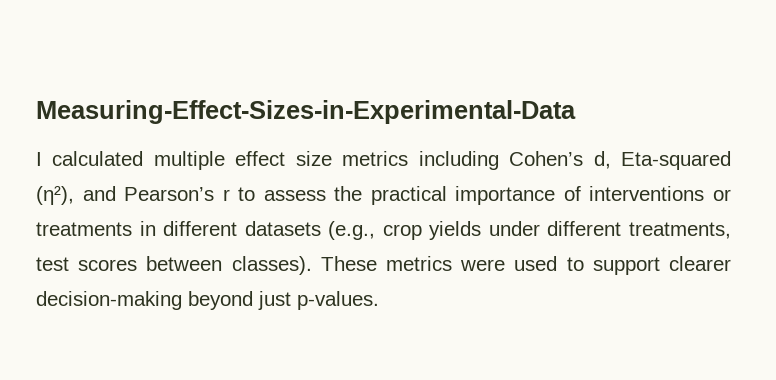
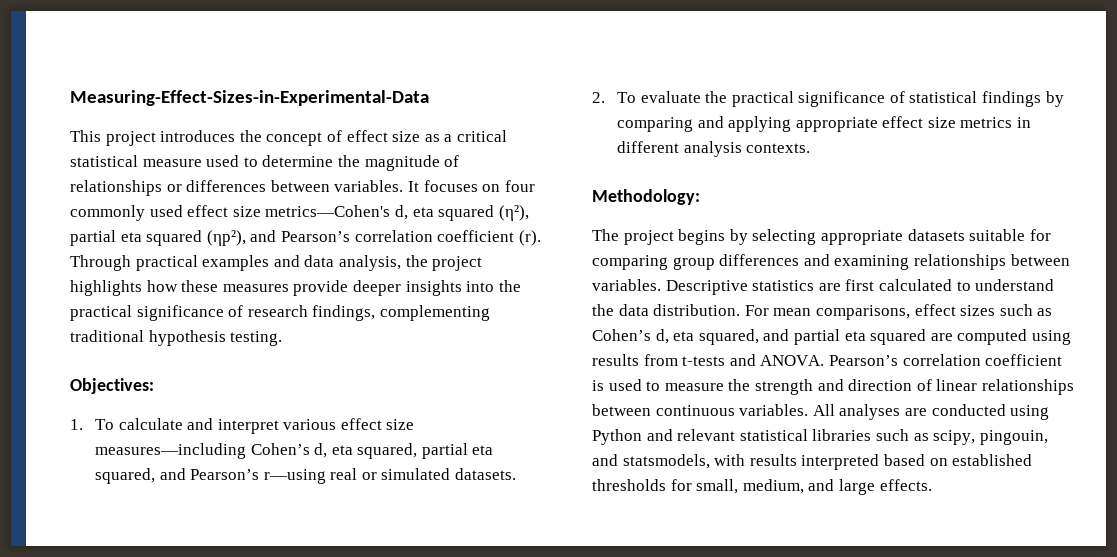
- I calculated multiple effect size metrics including Cohen’s d, Eta-squared (η²), and Pearson’s r to assess the practical importance of interventions or treatments in different datasets (e.g., crop yields under different treatments, test scores between classes). These metrics were used to support clearer decision-making beyond just p-values.
+ This project introduces the concept of effect size as a critical statistical measure used to determine the magnitude of relationships or differences between variables. It focuses on four commonly used effect size metrics—Cohen's d, eta squared (η²), partial eta squared (ηp²), and Pearson’s correlation coefficient (r). Through practical examples and data analysis, the project highlights how these measures provide deeper insights into the practical significance of research findings, complementing traditional hypothesis testing.
+ Objectives:
+ 1. To calculate and interpret various effect size measures—including Cohen’s d, eta squared, partial eta squared, and Pearson’s r—using real or simulated datasets.
+ 2. To evaluate the practical significance of statistical findings by comparing and applying appropriate effect size metrics in different analysis contexts.
+ Methodology:
+ The project begins by selecting appropriate datasets suitable for comparing group differences and examining relationships between variables. Descriptive statistics are first calculated to understand the data distribution. For mean comparisons, effect sizes such as Cohen’s d, eta squared, and partial eta squared are computed using results from t-tests and ANOVA. Pearson’s correlation coefficient is used to measure the strength and direction of linear relationships between continuous variables. All analyses are conducted using Python and relevant statistical libraries such as scipy, pingouin, and statsmodels, with results interpreted based on established thresholds for small, medium, and large effects.

